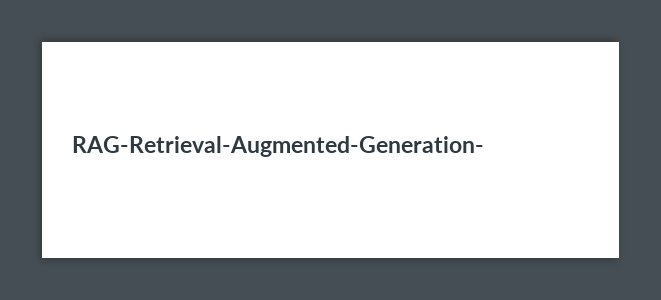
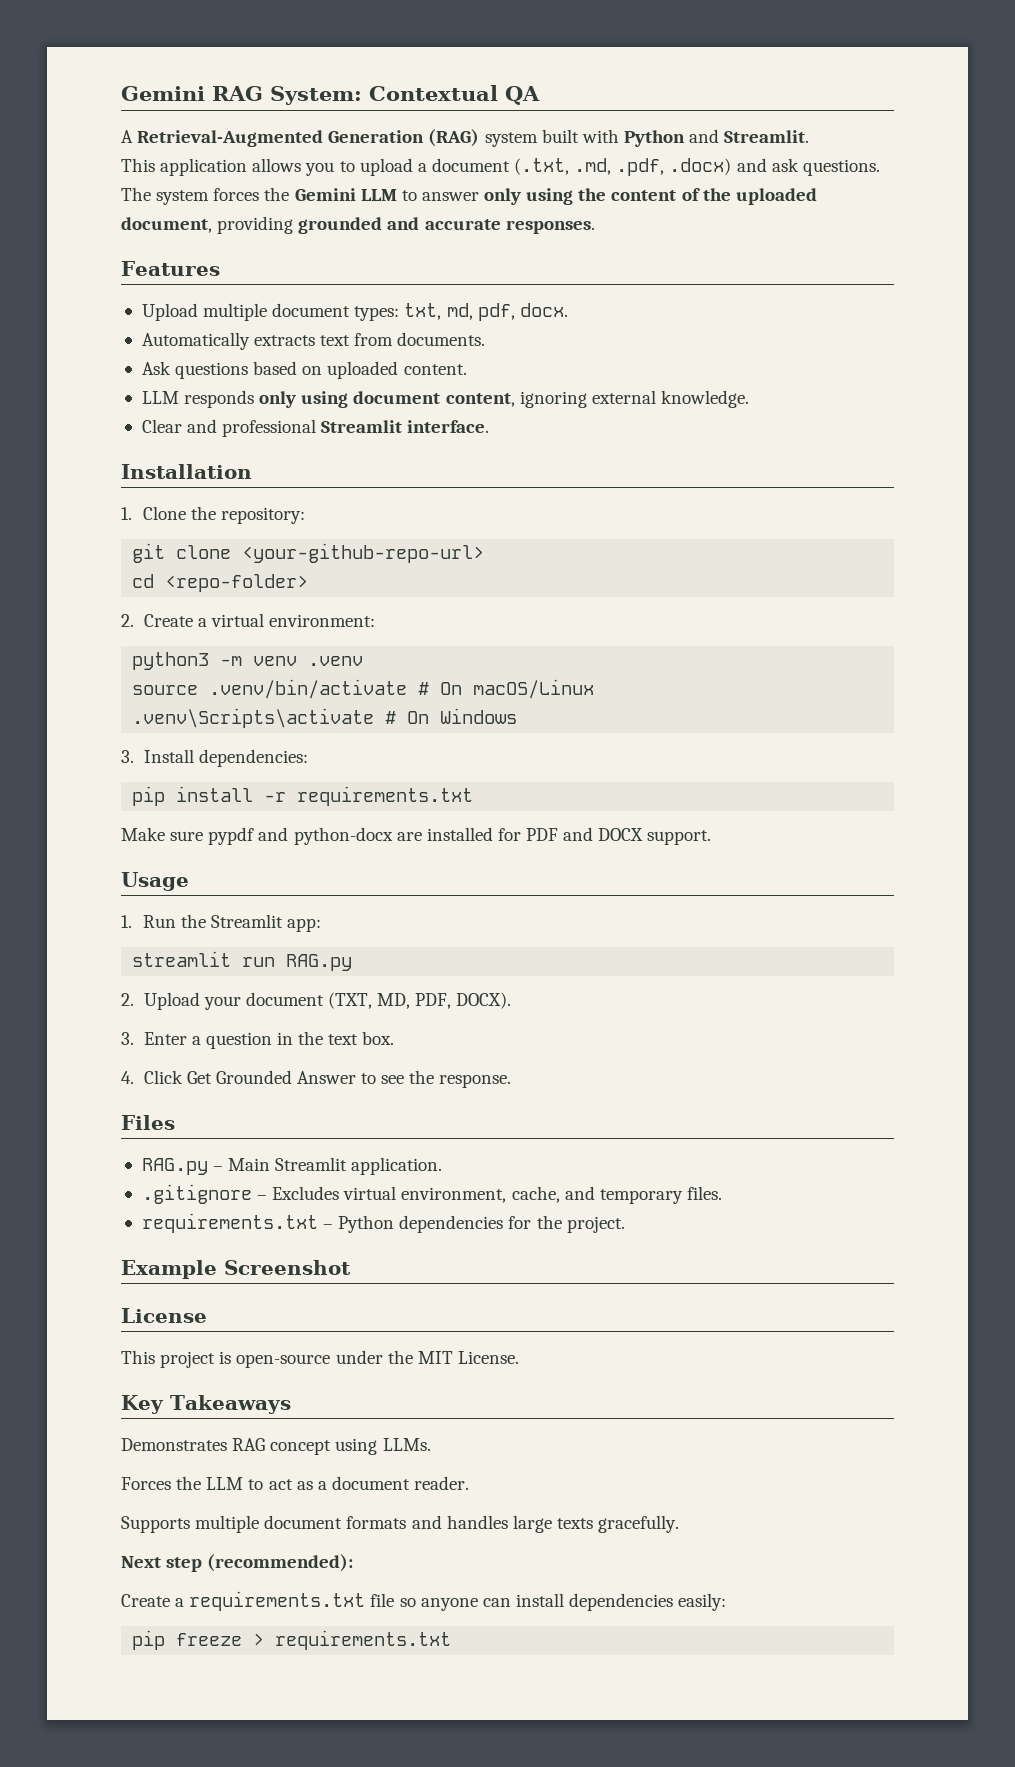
- RAG-Retrieval-Augmented-Generation-
+ Gemini RAG System: Contextual QA
+ A Retrieval-Augmented Generation (RAG) system built with Python and Streamlit.
+ This application allows you to upload a document (.txt, .md, .pdf, .docx) and ask questions. The system forces the Gemini LLM to answer only using the content of the uploaded document, providing grounded and accurate responses.
+ Features
+ Upload multiple document types: txt, md, pdf, docx.
+ Automatically extracts text from documents.
+ Ask questions based on uploaded content.
+ LLM responds only using document content, ignoring external knowledge.
+ Clear and professional Streamlit interface.
+ Installation
+ 1. Clone the repository:
+ git clone <your-github-repo-url>
+ cd <repo-folder>
+ 2. Create a virtual environment:
+ python3 -m venv .venv
+ source .venv/bin/activate # On macOS/Linux
+ .venv\Scripts\activate # On Windows
+ 3. Install dependencies:
+ pip install -r requirements.txt
+ Make sure pypdf and python-docx are installed for PDF and DOCX support.
+ Usage
+ 1. Run the Streamlit app:
+ streamlit run RAG.py
+ 2. Upload your document (TXT, MD, PDF, DOCX).
+ 3. Enter a question in the text box.
+ 4. Click Get Grounded Answer to see the response.
+ Files
+ RAG.py – Main Streamlit application.
+ .gitignore – Excludes virtual environment, cache, and temporary files.
+ requirements.txt – Python dependencies for the project.
+ Example Screenshot
+ License
+ This project is open-source under the MIT License.
+ Key Takeaways
+ Demonstrates RAG concept using LLMs.
+ Forces the LLM to act as a document reader.
+ Supports multiple document formats and handles large texts gracefully.
+ Next step (recommended):
+ Create a requirements.txt file so anyone can install dependencies easily:
+ pip freeze > requirements.txt

